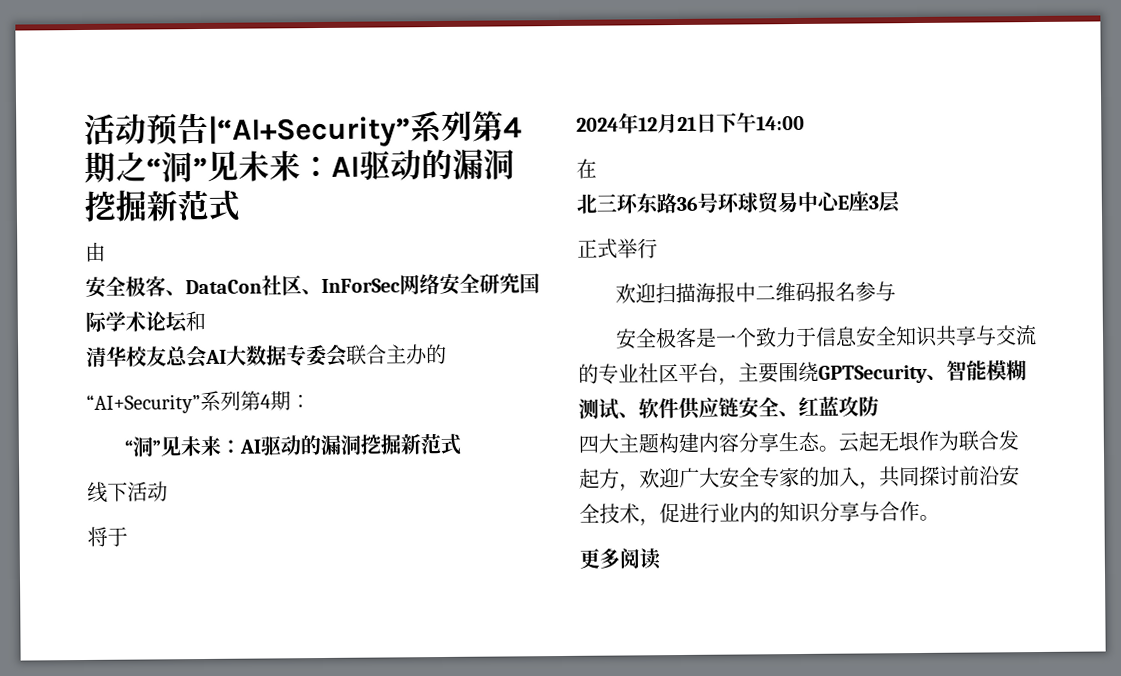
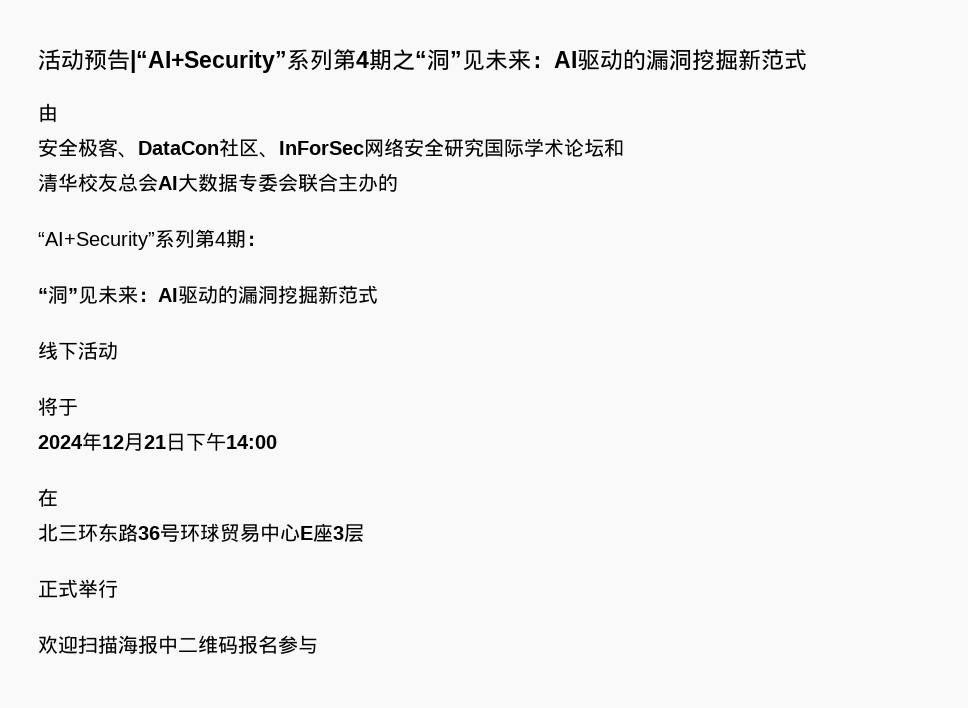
- 安全极客是一个致力于信息安全知识共享与交流的专业社区平台，主要围绕GPTSecurity、智能模糊测试、软件供应链安全、红蓝攻防
- 四大主题构建内容分享生态。云起无垠作为联合发起方，欢迎广大安全专家的加入，共同探讨前沿安全技术，促进行业内的知识分享与合作。
- 更多阅读

